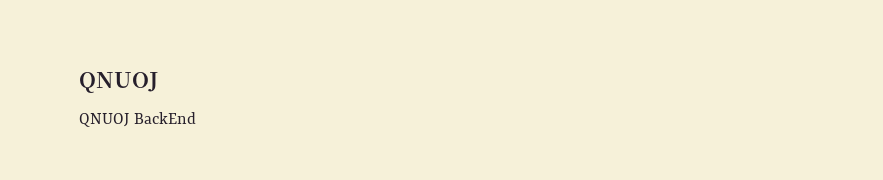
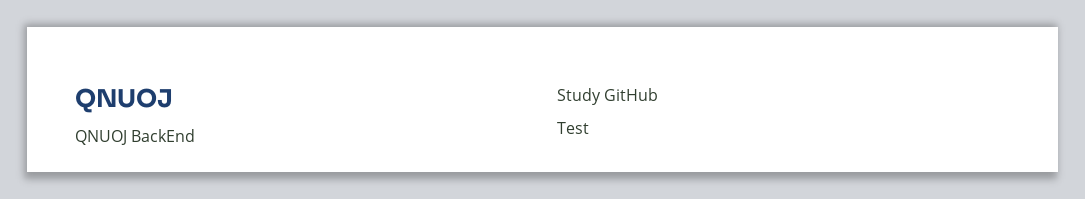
+ Study GitHub
+ Test

